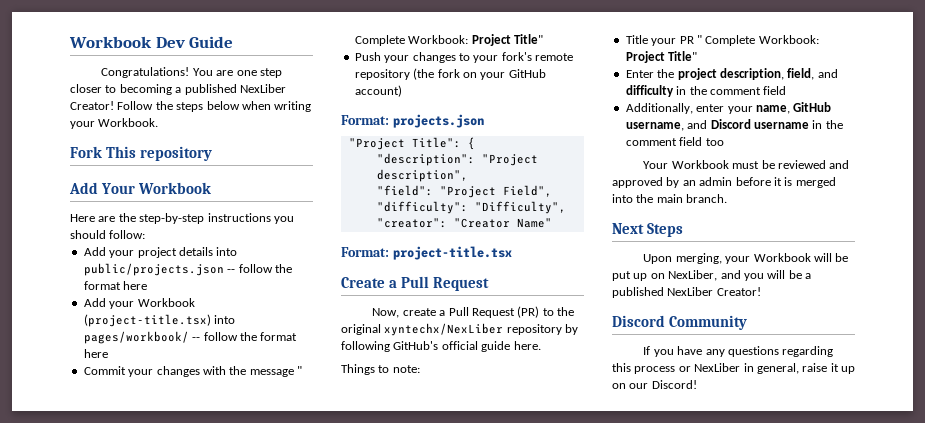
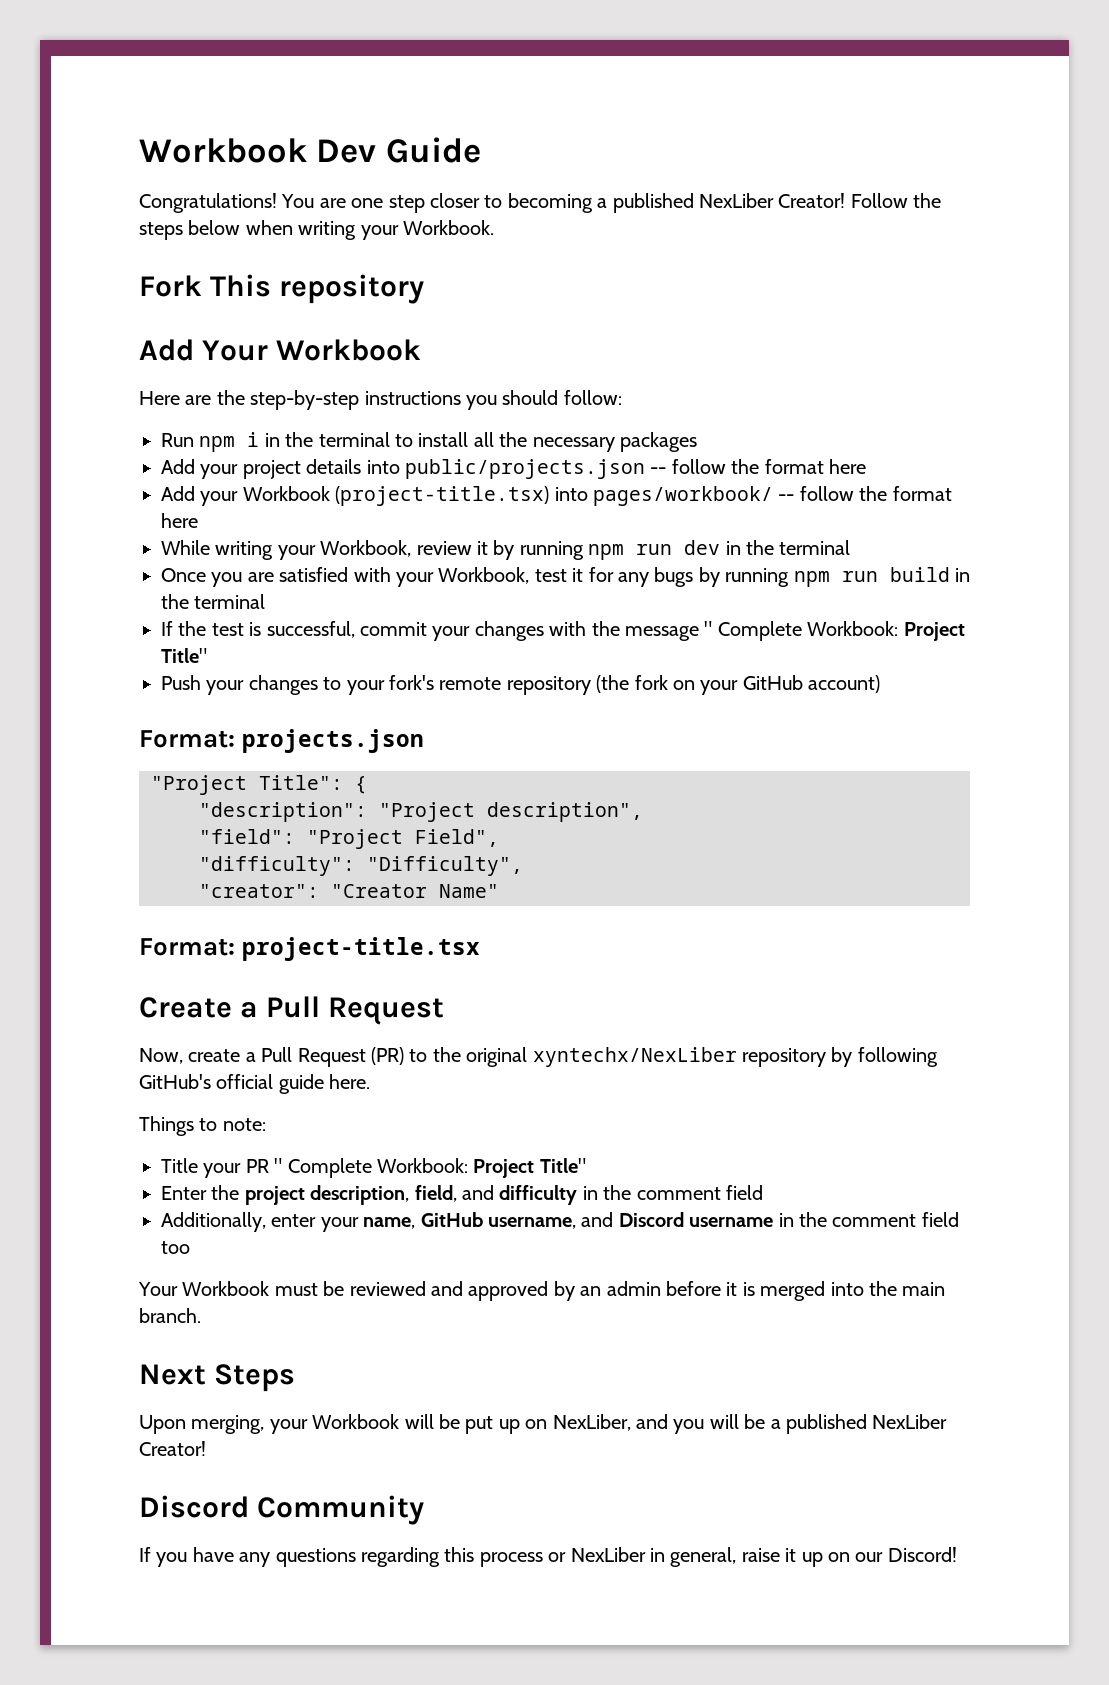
+ Run npm i in the terminal to install all the necessary packages
- Commit your changes with the message " Complete Workbook: Project Title"
+ While writing your Workbook, review it by running npm run dev in the terminal
+ Once you are satisfied with your Workbook, test it for any bugs by running npm run build in the terminal
+ If the test is successful, commit your changes with the message " Complete Workbook: Project Title"

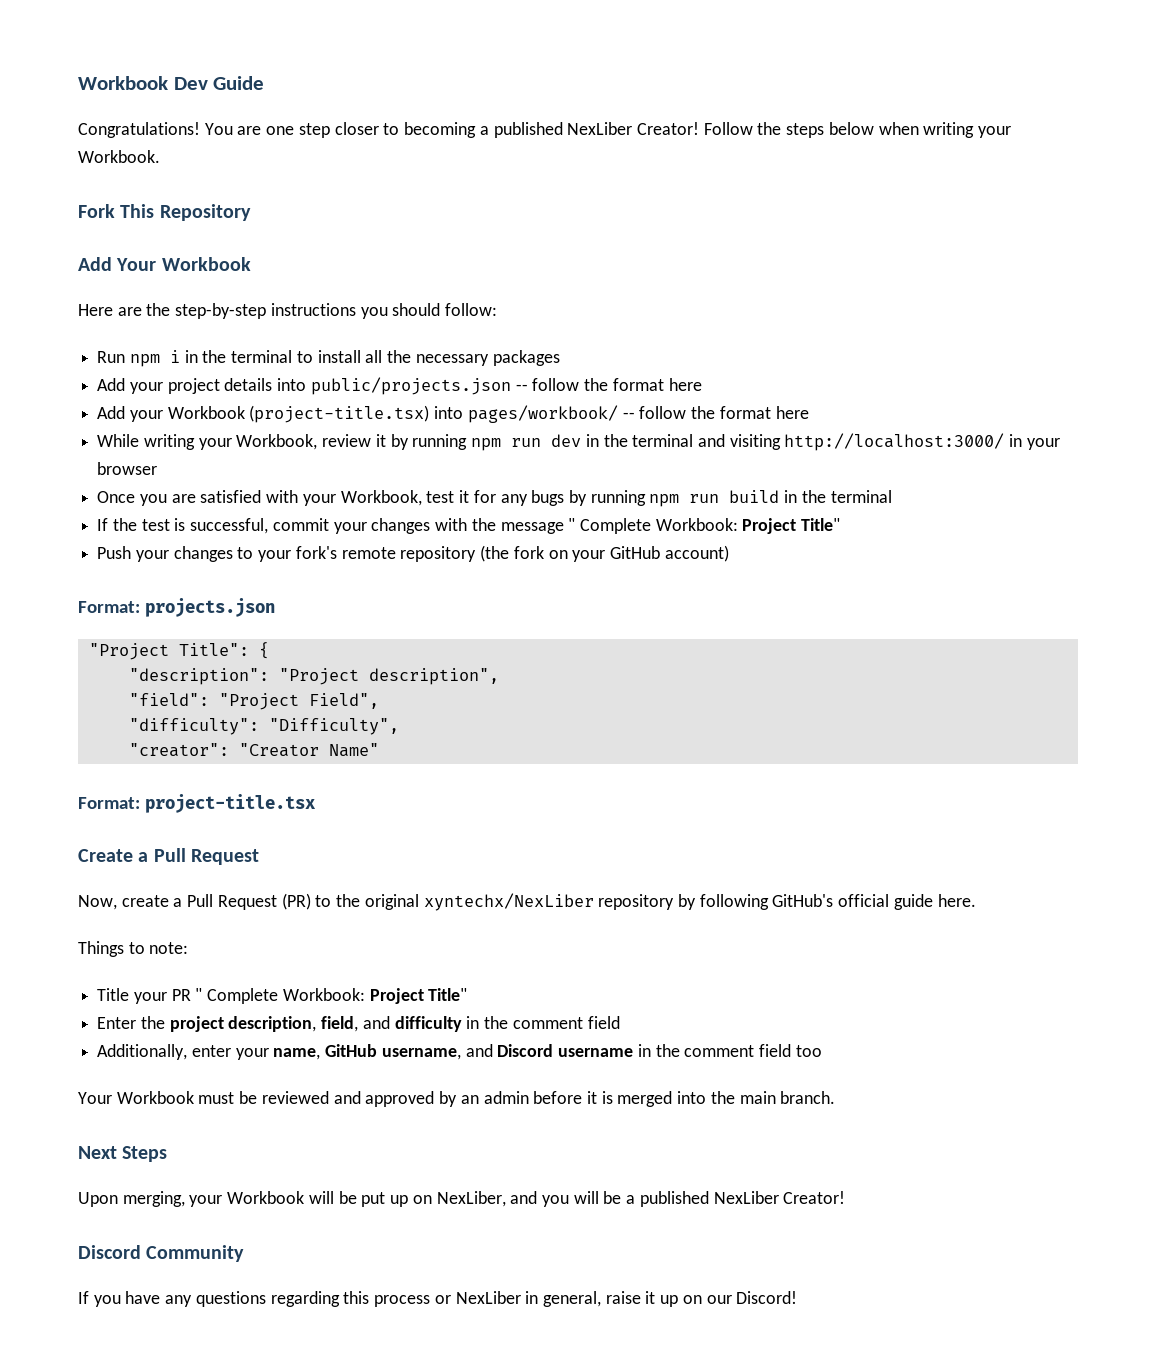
- Fork This repository
+ Fork This Repository
- While writing your Workbook, review it by running npm run dev in the terminal
+ While writing your Workbook, review it by running npm run dev in the terminal and visiting http://localhost:3000/ in your browser

